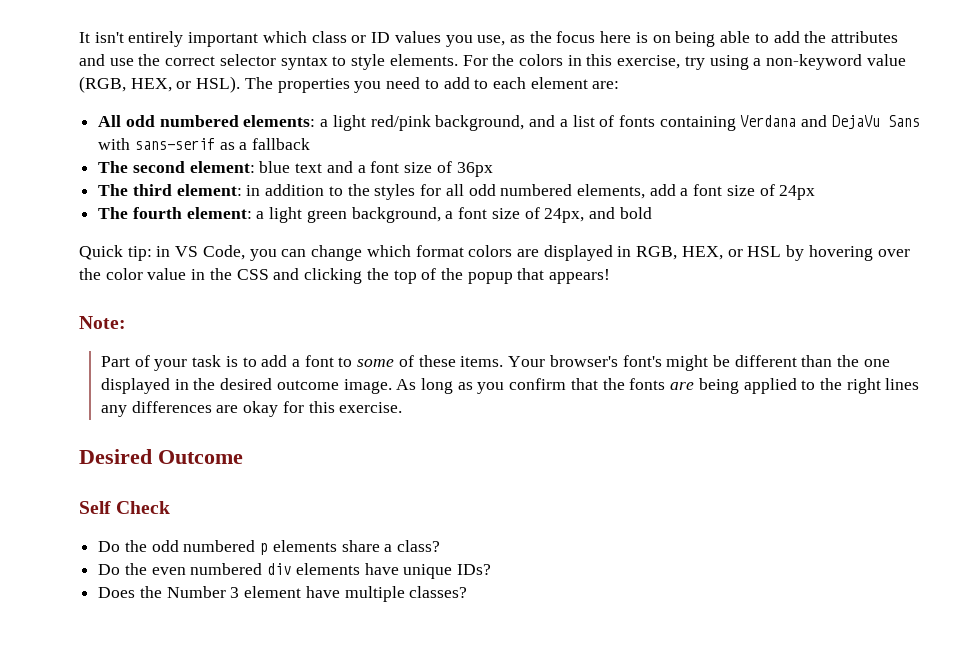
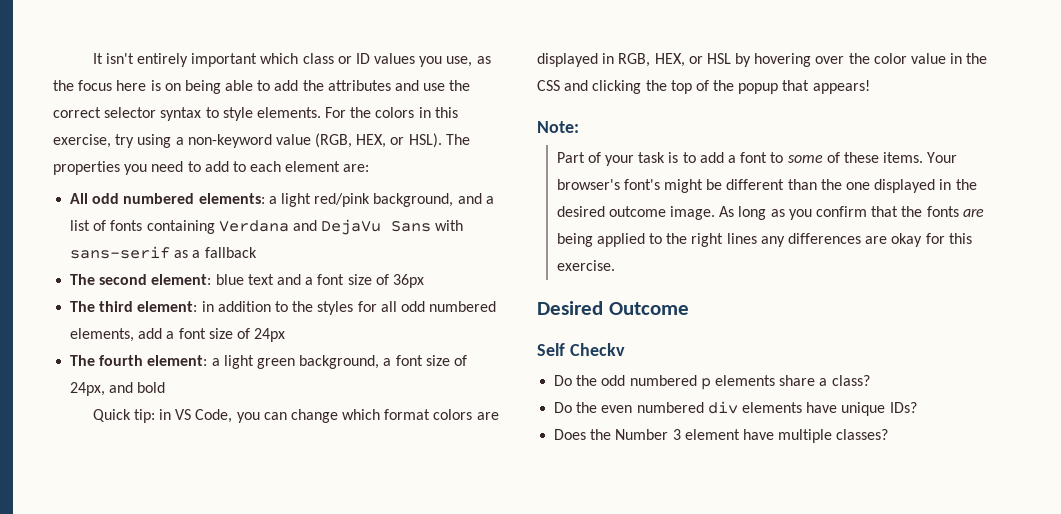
- Self Check
+ Self Checkv

